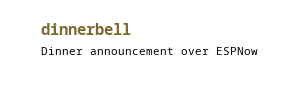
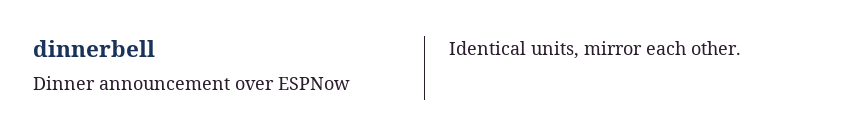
- Dinner announcement over ESPNow
+ Dinner announcement over ESPNow Identical units, mirror each other.

